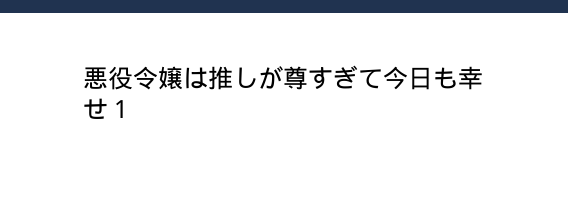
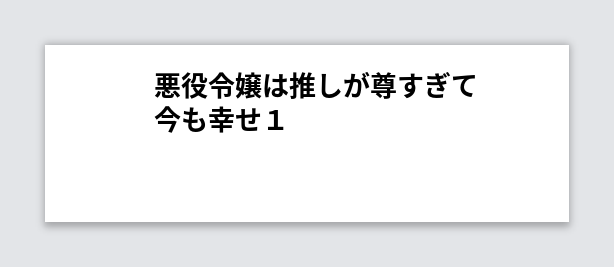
- 悪役令嬢は推しが尊すぎて今日も幸せ１
+ 悪役令嬢は推しが尊すぎて今も幸せ１

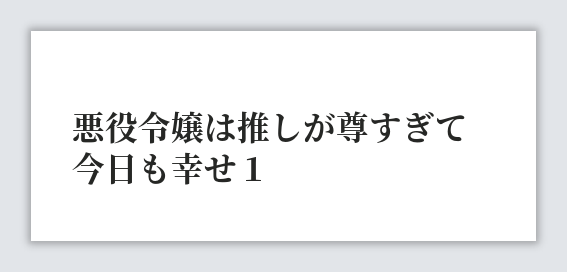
- 悪役令嬢は推しが尊すぎて今も幸せ１
+ 悪役令嬢は推しが尊すぎて今日も幸せ１

